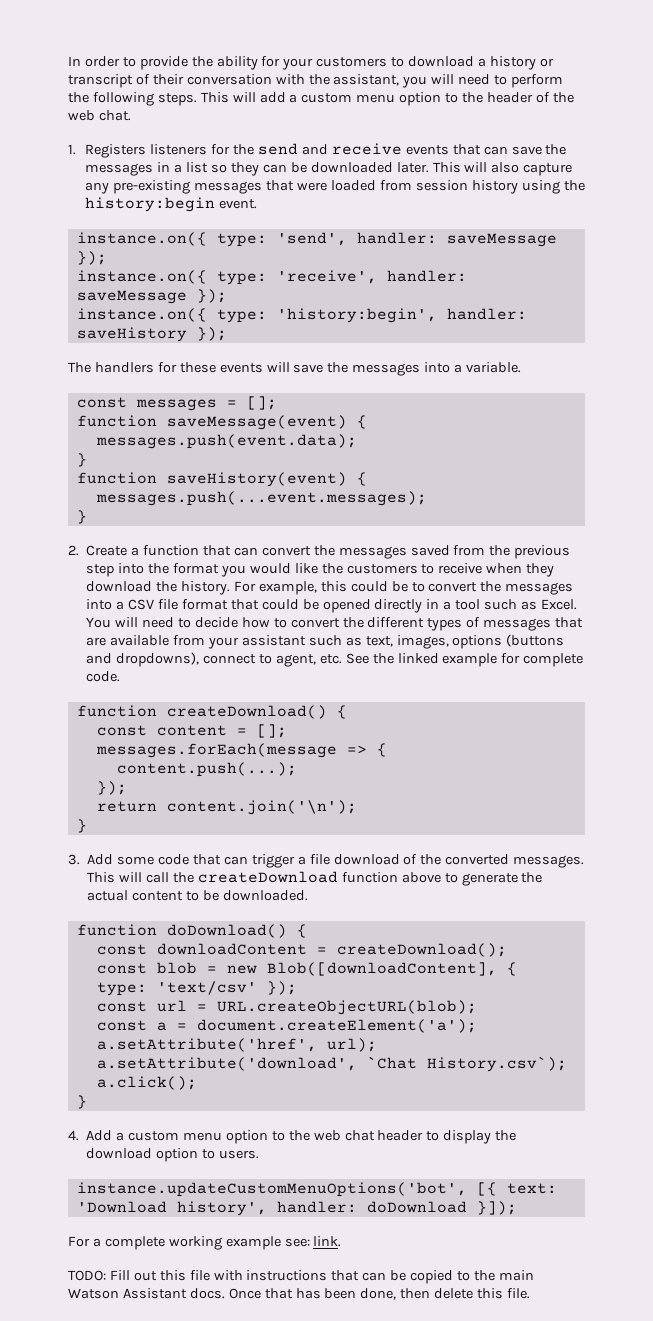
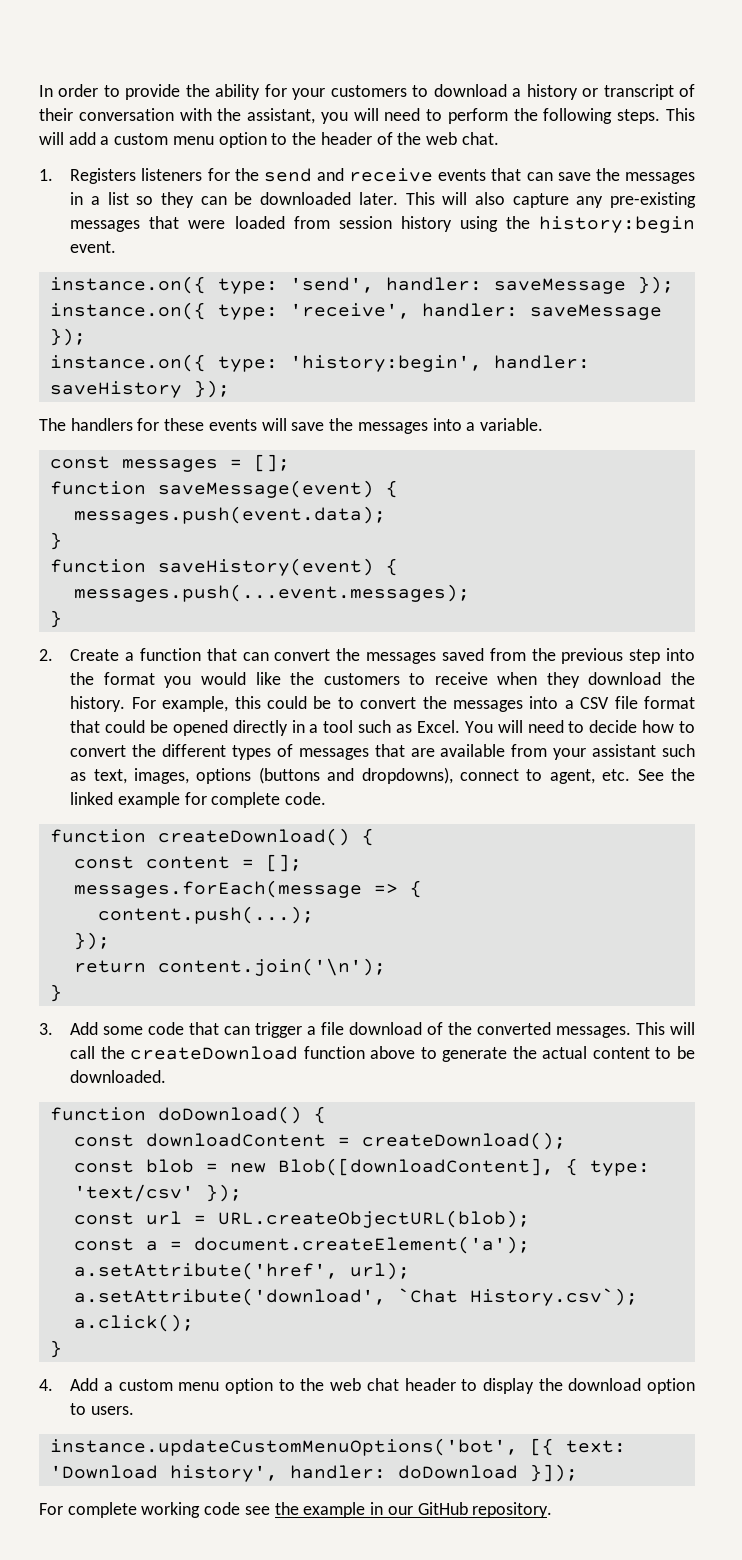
- For a complete working example see: link.
- TODO: Fill out this file with instructions that can be copied to the main Watson Assistant docs. Once that has been done, then delete this file.
+ For complete working code see the example in our GitHub repository.

